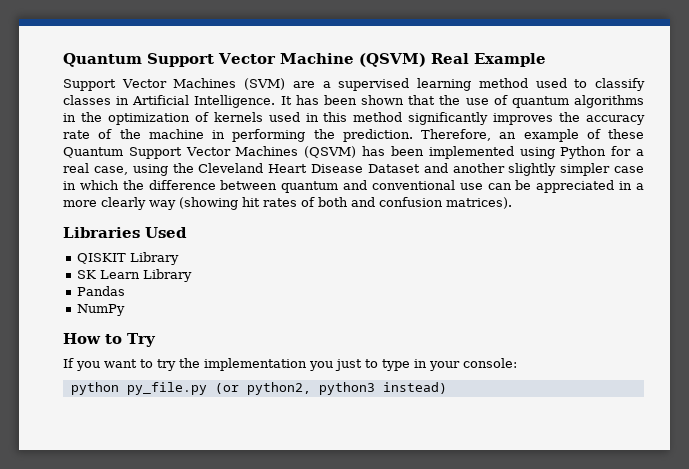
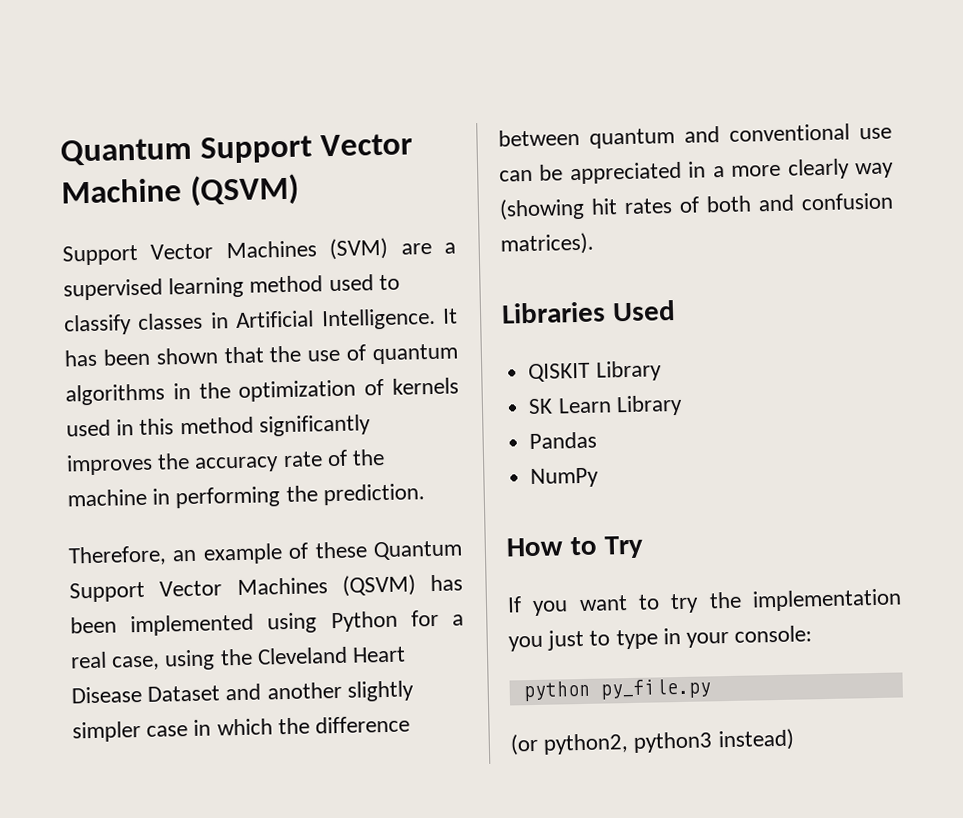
- Quantum Support Vector Machine (QSVM) Real Example
+ Quantum Support Vector Machine (QSVM)
- It has been shown that the use of quantum algorithms in the optimization of kernels used in this method significantly improves the accuracy rate of the machine in performing the prediction. Therefore, an example of these Quantum Support Vector Machines (QSVM) has been implemented using Python for a real case, using the Cleveland Heart Disease Dataset and another slightly simpler case in which the difference between quantum and conventional use can be appreciated in a more clearly way (showing hit rates of both and confusion matrices).
+ It has been shown that the use of quantum algorithms in the optimization of kernels used in this method significantly improves the accuracy rate of the machine in performing the prediction.
+ Therefore, an example of these Quantum Support Vector Machines (QSVM) has been implemented using Python for a real case, using the Cleveland Heart Disease Dataset and another slightly simpler case in which the difference between quantum and conventional use can be appreciated in a more clearly way (showing hit rates of both and confusion matrices).
- python py_file.py (or python2, python3 instead)
+ python py_file.py
+ (or python2, python3 instead)

